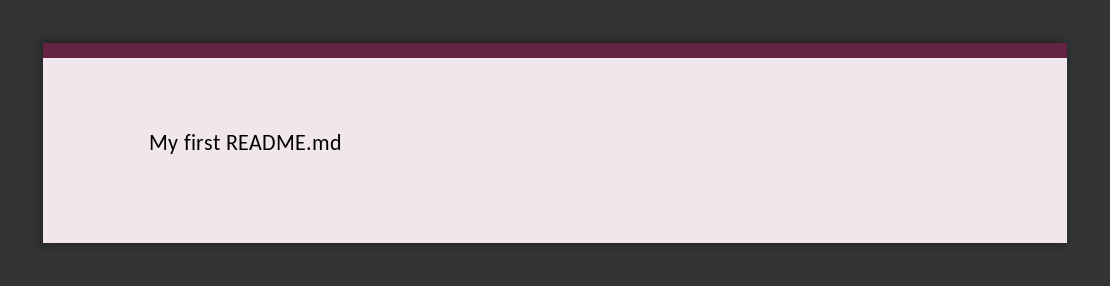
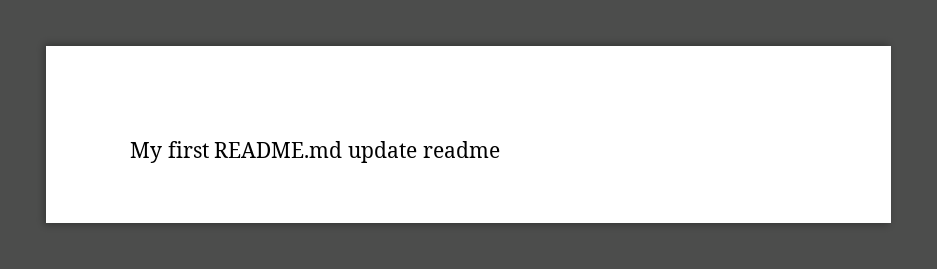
- My first README.md
+ My first README.md update readme

